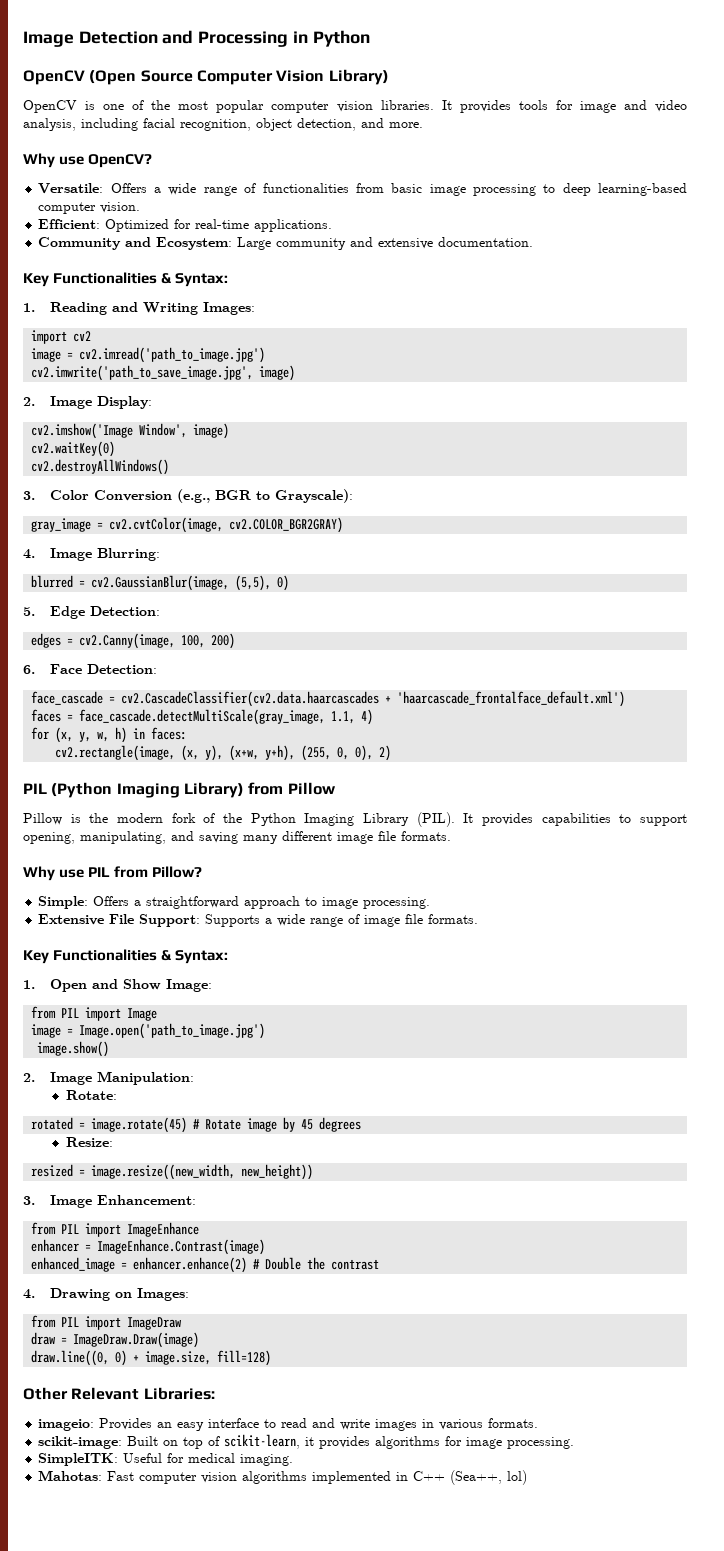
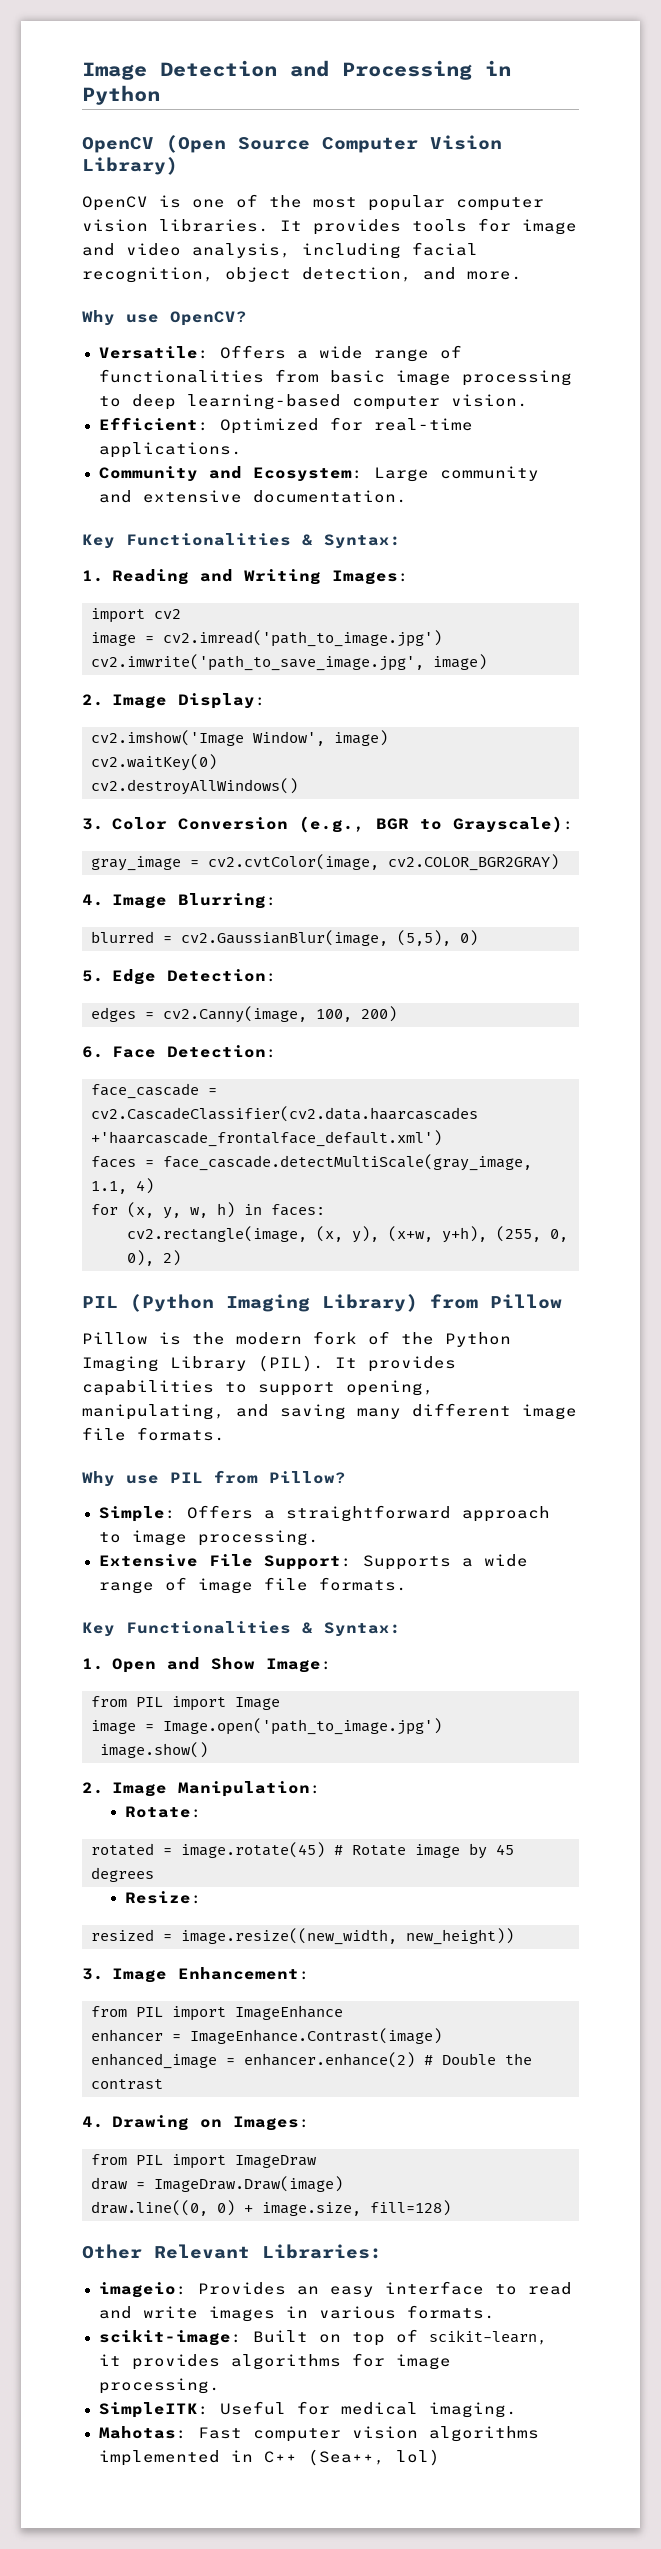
- face_cascade = cv2.CascadeClassifier(cv2.data.haarcascades + 'haarcascade_frontalface_default.xml')
+ face_cascade = cv2.CascadeClassifier(cv2.data.haarcascades +'haarcascade_frontalface_default.xml')

